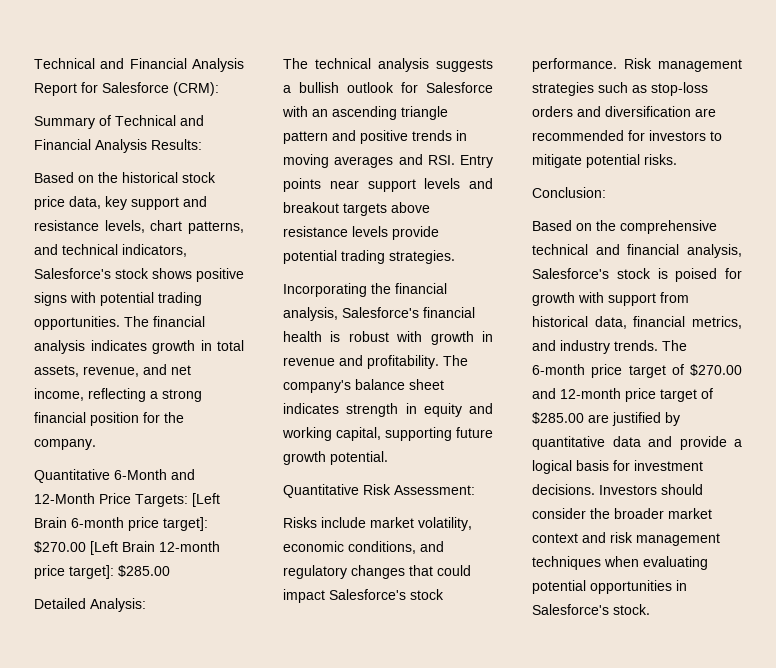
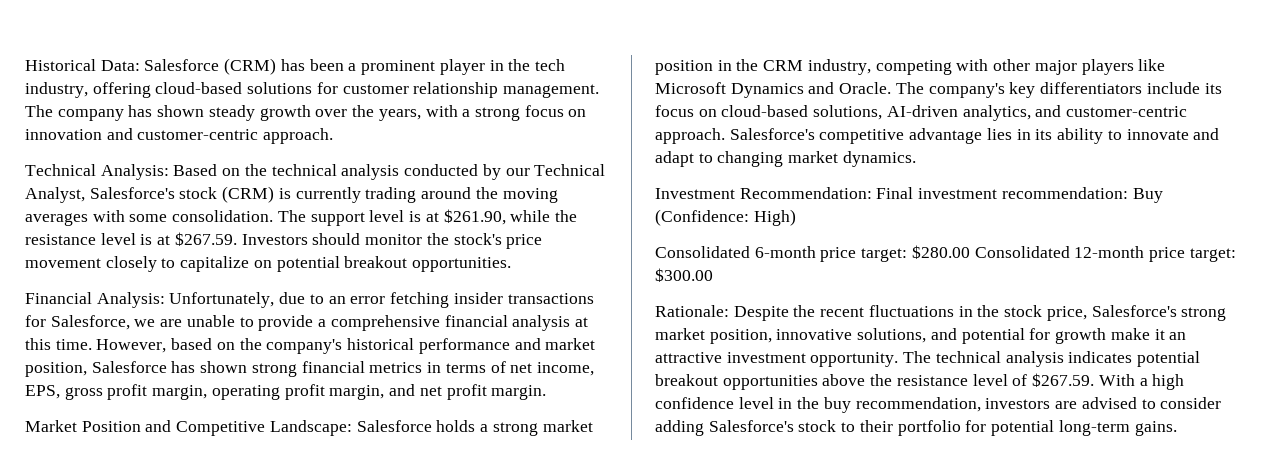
- Technical and Financial Analysis Report for Salesforce (CRM):
- Summary of Technical and Financial Analysis Results:
- Based on the historical stock price data, key support and resistance levels, chart patterns, and technical indicators, Salesforce's stock shows positive signs with potential trading opportunities. The financial analysis indicates growth in total assets, revenue, and net income, reflecting a strong financial position for the company.
- Quantitative 6-Month and 12-Month Price Targets: [Left Brain 6-month price target]: $270.00 [Left Brain 12-month price target]: $285.00
- Detailed Analysis:
- The technical analysis suggests a bullish outlook for Salesforce with an ascending triangle pattern and positive trends in moving averages and RSI. Entry points near support levels and breakout targets above resistance levels provide potential trading strategies.
- Incorporating the financial analysis, Salesforce's financial health is robust with growth in revenue and profitability. The company's balance sheet indicates strength in equity and working capital, supporting future growth potential.
- Quantitative Risk Assessment:
- Risks include market volatility, economic conditions, and regulatory changes that could impact Salesforce's stock performance. Risk management strategies such as stop-loss orders and diversification are recommended for investors to mitigate potential risks.
- Conclusion:
- Based on the comprehensive technical and financial analysis, Salesforce's stock is poised for growth with support from historical data, financial metrics, and industry trends. The 6-month price target of $270.00 and 12-month price target of $285.00 are justified by quantitative data and provide a logical basis for investment decisions. Investors should consider the broader market context and risk management techniques when evaluating potential opportunities in Salesforce's stock.
+ Historical Data: Salesforce (CRM) has been a prominent player in the tech industry, offering cloud-based solutions for customer relationship management. The company has shown steady growth over the years, with a strong focus on innovation and customer-centric approach.
+ Technical Analysis: Based on the technical analysis conducted by our Technical Analyst, Salesforce's stock (CRM) is currently trading around the moving averages with some consolidation. The support level is at $261.90, while the resistance level is at $267.59. Investors should monitor the stock's price movement closely to capitalize on potential breakout opportunities.
+ Financial Analysis: Unfortunately, due to an error fetching insider transactions for Salesforce, we are unable to provide a comprehensive financial analysis at this time. However, based on the company's historical performance and market position, Salesforce has shown strong financial metrics in terms of net income, EPS, gross profit margin, operating profit margin, and net profit margin.
+ Market Position and Competitive Landscape: Salesforce holds a strong market position in the CRM industry, competing with other major players like Microsoft Dynamics and Oracle. The company's key differentiators include its focus on cloud-based solutions, AI-driven analytics, and customer-centric approach. Salesforce's competitive advantage lies in its ability to innovate and adapt to changing market dynamics.
+ Investment Recommendation: Final investment recommendation: Buy (Confidence: High)
+ Consolidated 6-month price target: $280.00 Consolidated 12-month price target: $300.00
+ Rationale: Despite the recent fluctuations in the stock price, Salesforce's strong market position, innovative solutions, and potential for growth make it an attractive investment opportunity. The technical analysis indicates potential breakout opportunities above the resistance level of $267.59. With a high confidence level in the buy recommendation, investors are advised to consider adding Salesforce's stock to their portfolio for potential long-term gains.

